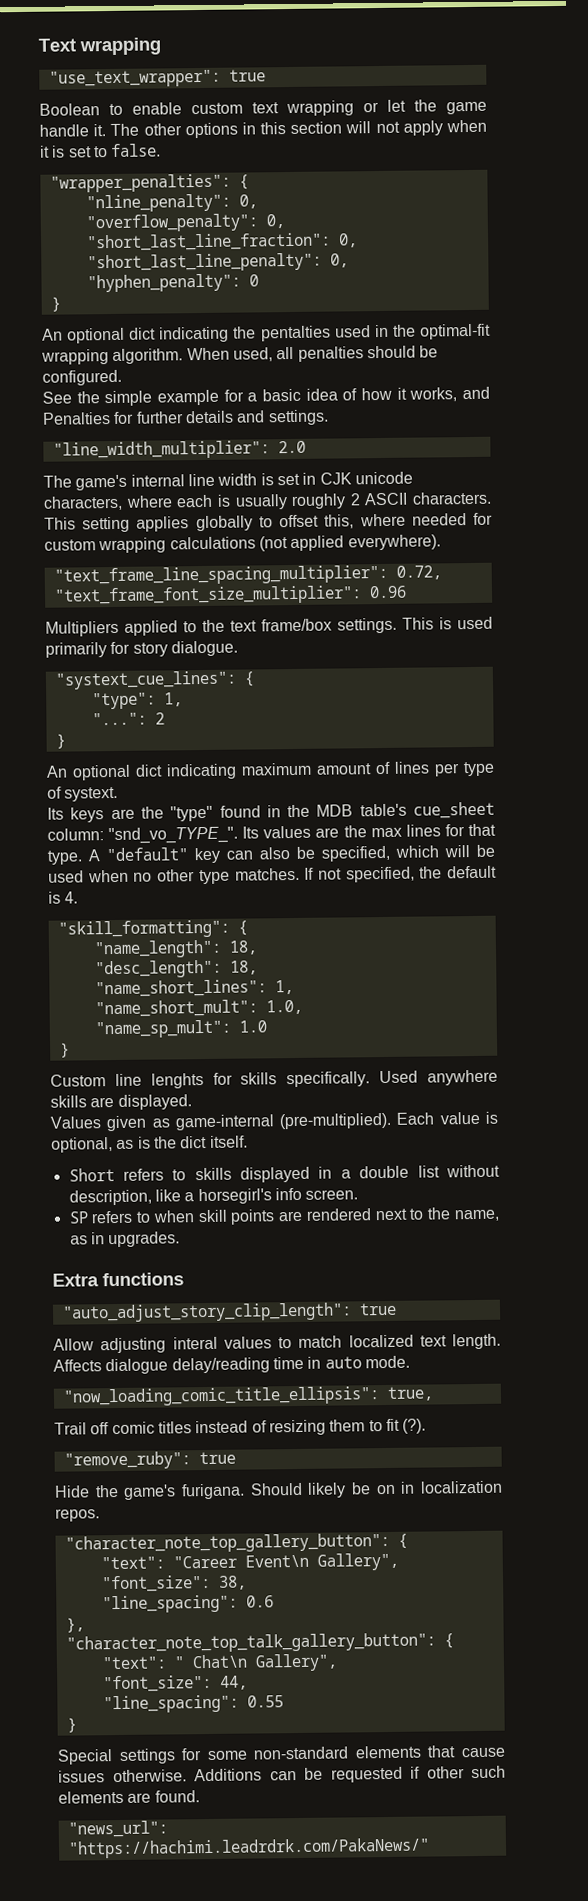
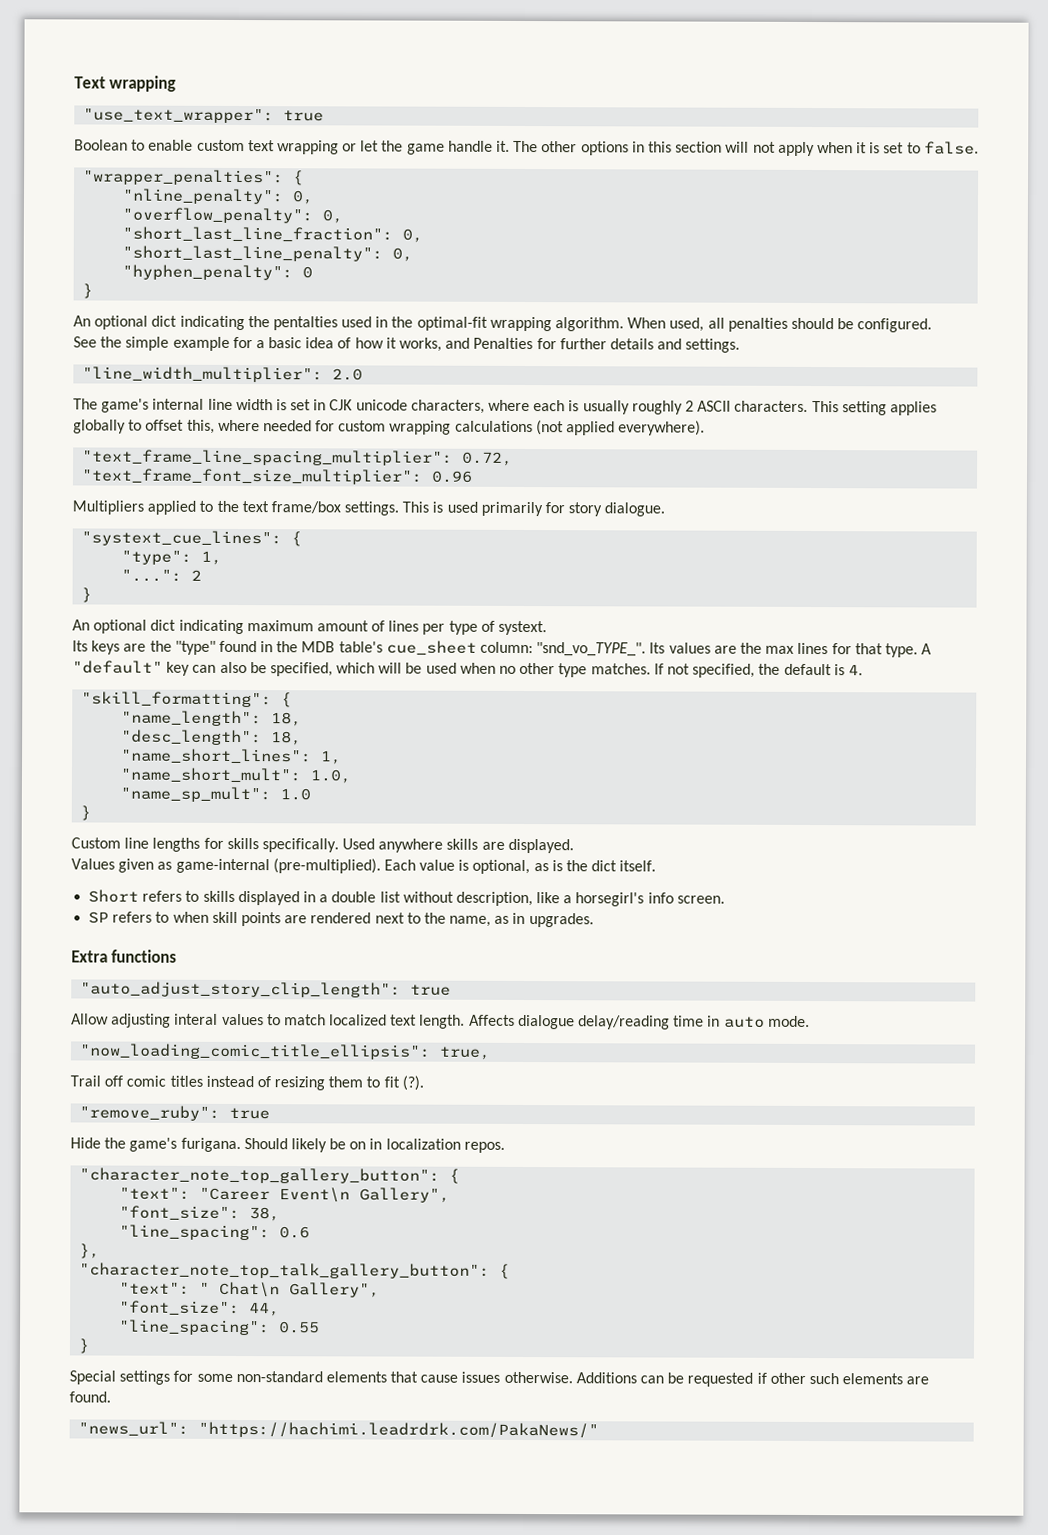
- Custom line lenghts for skills specifically.
+ Custom line lengths for skills specifically.

